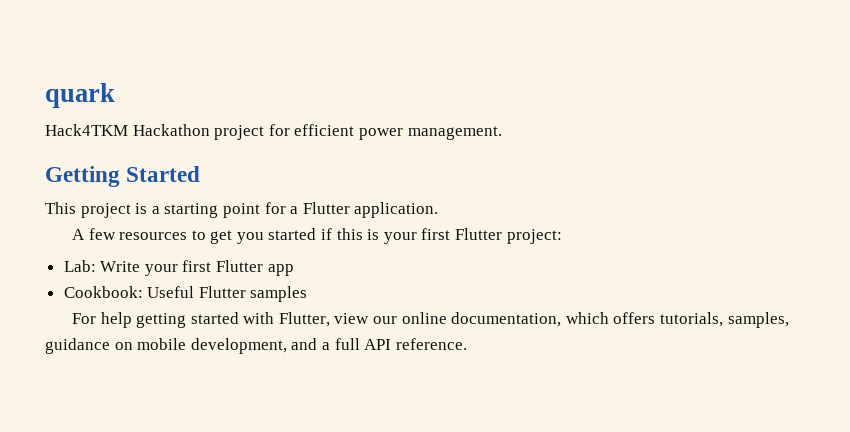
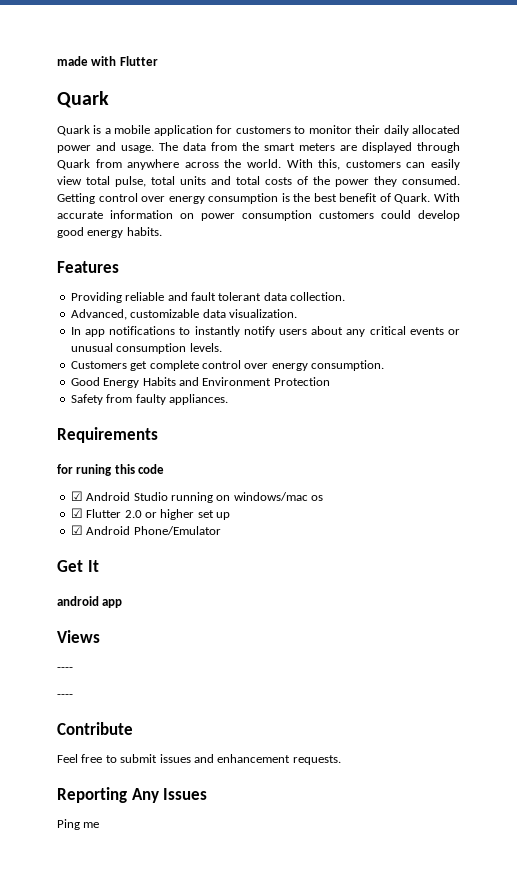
- quark
- Hack4TKM Hackathon project for efficient power management.
- Getting Started
- This project is a starting point for a Flutter application.
- A few resources to get you started if this is your first Flutter project:
- Lab: Write your first Flutter app
- Cookbook: Useful Flutter samples
- For help getting started with Flutter, view our online documentation, which offers tutorials, samples, guidance on mobile development, and a full API reference.
+ made with Flutter
+ Quark
+ Quark is a mobile application for customers to monitor their daily allocated power and usage. The data from the smart meters are displayed through Quark from anywhere across the world. With this, customers can easily view total pulse, total units and total costs of the power they consumed. Getting control over energy consumption is the best benefit of Quark. With accurate information on power consumption customers could develop good energy habits.
+ Features
+ Providing reliable and fault tolerant data collection.
+ Advanced, customizable data visualization.
+ In app notifications to instantly notify users about any critical events or unusual consumption levels.
+ Customers get complete control over energy consumption.
+ Good Energy Habits and Environment Protection
+ Safety from faulty appliances.
+ Requirements
+ for runing this code
+ ☑ Android Studio running on windows/mac os
+ ☑ Flutter 2.0 or higher set up
+ ☑ Android Phone/Emulator
+ Get It
+ android app
+ Views
+ ----
+ ----
+ Contribute
+ Feel free to submit issues and enhancement requests.
+ Reporting Any Issues
+ Ping me

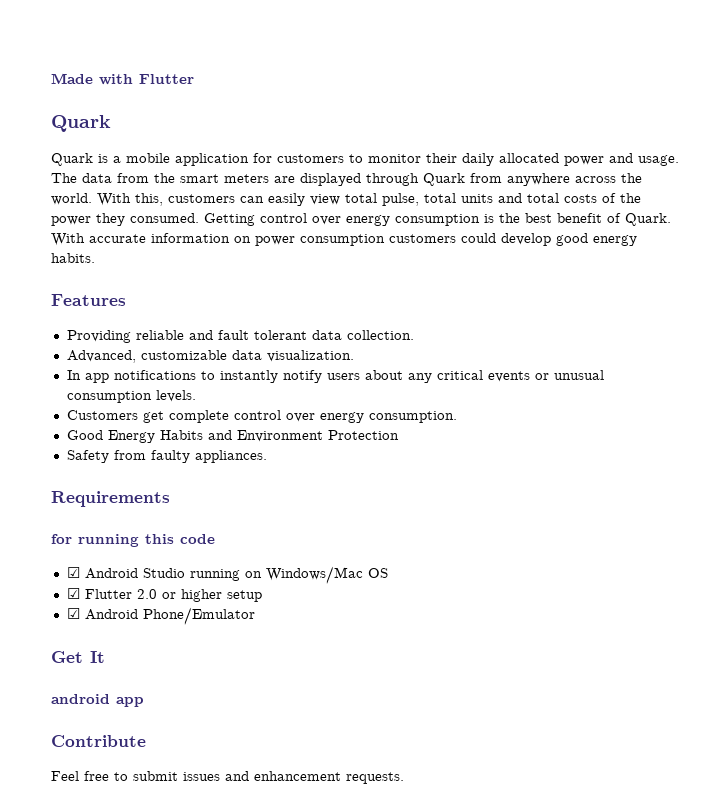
- made with Flutter
+ Made with Flutter
- for runing this code
+ for running this code
- ☑ Android Studio running on windows/mac os
+ ☑ Android Studio running on Windows/Mac OS
- ☑ Flutter 2.0 or higher set up
+ ☑ Flutter 2.0 or higher setup
- Views
- ----
- ----
- Reporting Any Issues
- Ping me

